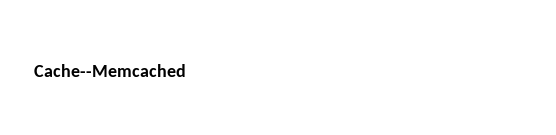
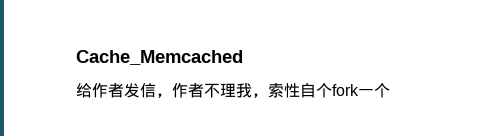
- Cache--Memcached
+ Cache_Memcached
+ 给作者发信，作者不理我，索性自个fork一个

